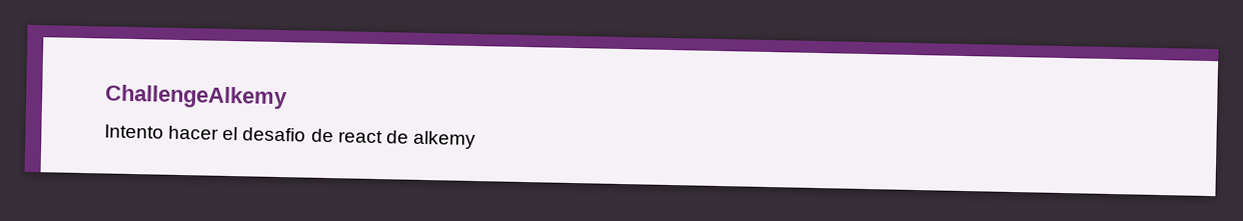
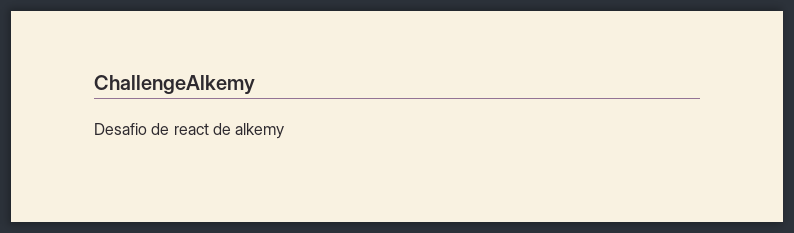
- Intento hacer el desafio de react de alkemy
+ Desafio de react de alkemy

